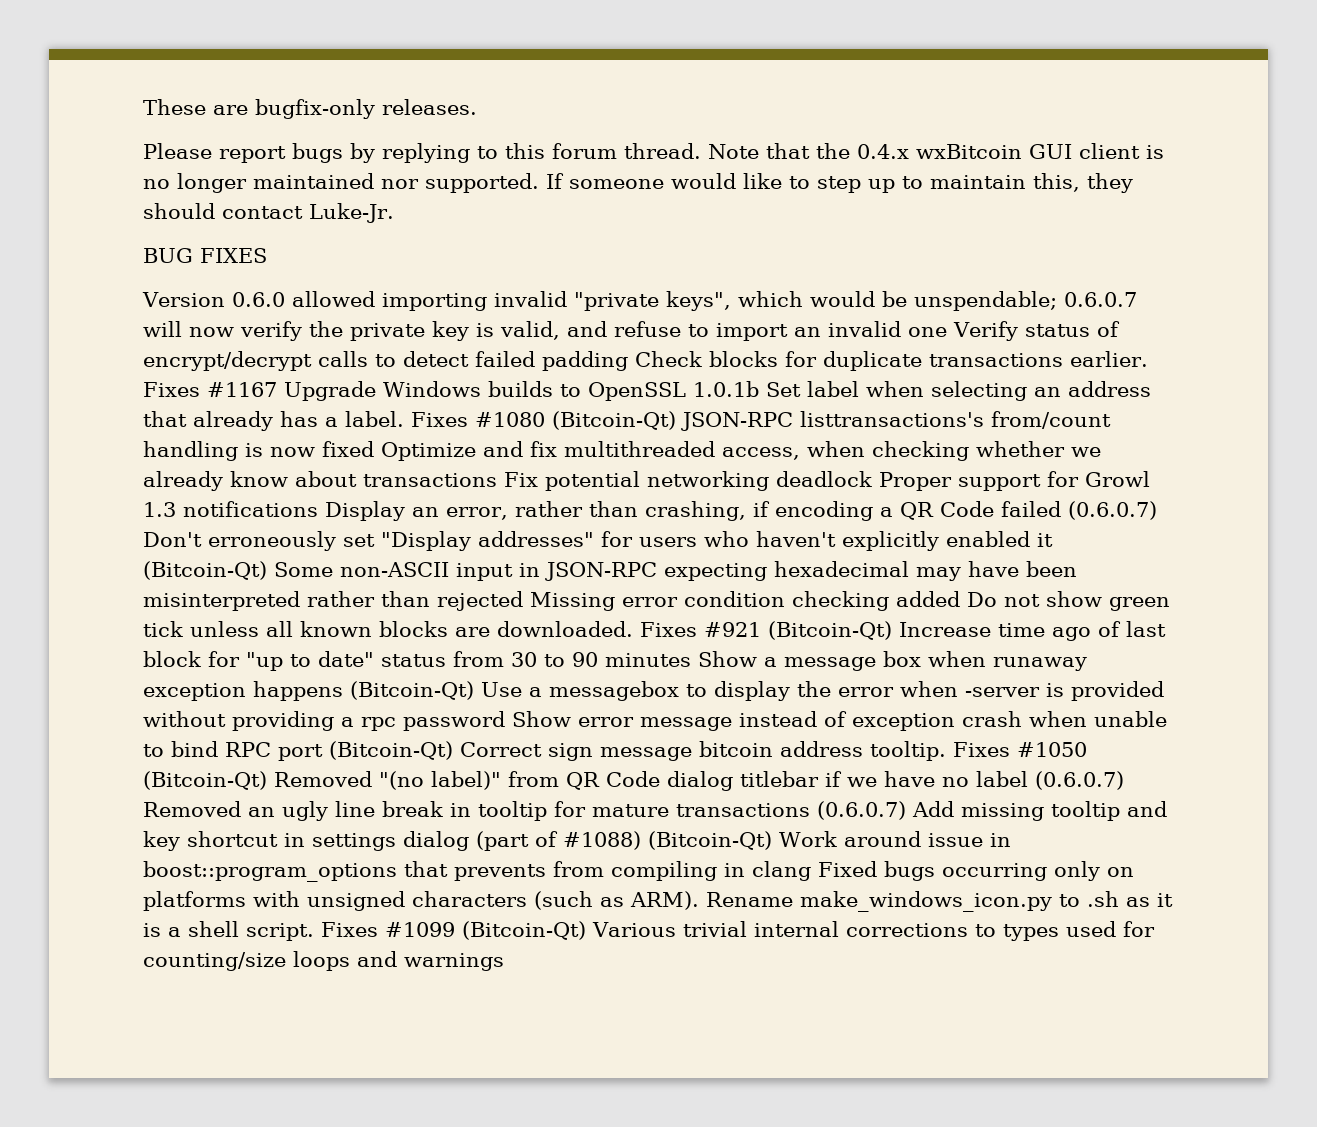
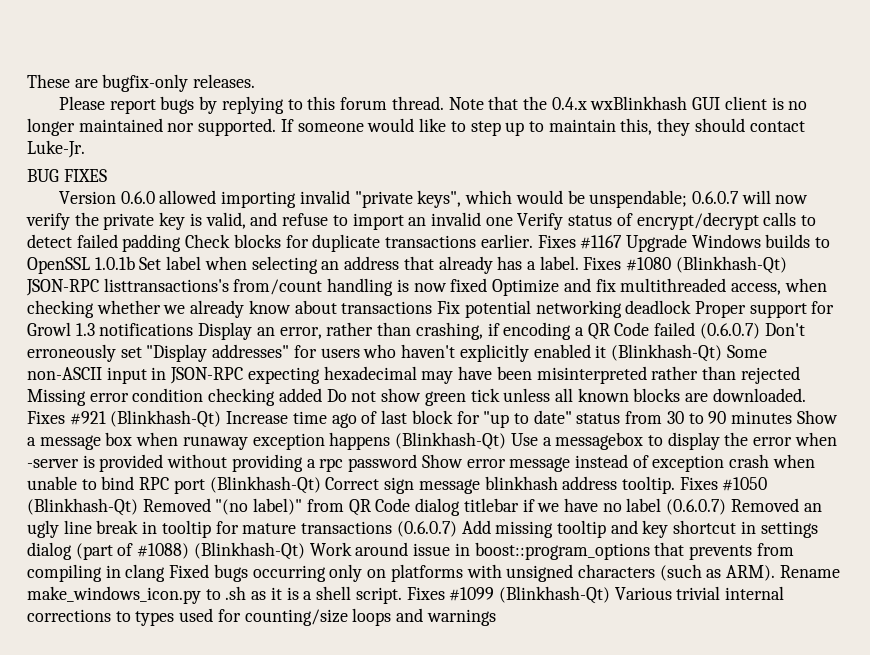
- Note that the 0.4.x wxBitcoin GUI client is no longer maintained nor supported.
+ Note that the 0.4.x wxBlinkhash GUI client is no longer maintained nor supported.
- Fixes #1080 (Bitcoin-Qt) JSON-RPC listtransactions's from/count handling is now fixed Optimize and fix multithreaded access, when checking whether we already know about transactions Fix potential networking deadlock Proper support for Growl 1.3 notifications Display an error, rather than crashing, if encoding a QR Code failed (0.6.0.7) Don't erroneously set "Display addresses" for users who haven't explicitly enabled it (Bitcoin-Qt) Some non-ASCII input in JSON-RPC expecting hexadecimal may have been misinterpreted rather than rejected Missing error condition checking added Do not show green tick unless all known blocks are downloaded.
+ Fixes #1080 (Blinkhash-Qt) JSON-RPC listtransactions's from/count handling is now fixed Optimize and fix multithreaded access, when checking whether we already know about transactions Fix potential networking deadlock Proper support for Growl 1.3 notifications Display an error, rather than crashing, if encoding a QR Code failed (0.6.0.7) Don't erroneously set "Display addresses" for users who haven't explicitly enabled it (Blinkhash-Qt) Some non-ASCII input in JSON-RPC expecting hexadecimal may have been misinterpreted rather than rejected Missing error condition checking added Do not show green tick unless all known blocks are downloaded.
- Fixes #921 (Bitcoin-Qt) Increase time ago of last block for "up to date" status from 30 to 90 minutes Show a message box when runaway exception happens (Bitcoin-Qt) Use a messagebox to display the error when -server is provided without providing a rpc password Show error message instead of exception crash when unable to bind RPC port (Bitcoin-Qt) Correct sign message bitcoin address tooltip.
+ Fixes #921 (Blinkhash-Qt) Increase time ago of last block for "up to date" status from 30 to 90 minutes Show a message box when runaway exception happens (Blinkhash-Qt) Use a messagebox to display the error when -server is provided without providing a rpc password Show error message instead of exception crash when unable to bind RPC port (Blinkhash-Qt) Correct sign message blinkhash address tooltip.
- Fixes #1050 (Bitcoin-Qt) Removed "(no label)" from QR Code dialog titlebar if we have no label (0.6.0.7) Removed an ugly line break in tooltip for mature transactions (0.6.0.7) Add missing tooltip and key shortcut in settings dialog (part of #1088) (Bitcoin-Qt) Work around issue in boost::program_options that prevents from compiling in clang Fixed bugs occurring only on platforms with unsigned characters (such as ARM).
+ Fixes #1050 (Blinkhash-Qt) Removed "(no label)" from QR Code dialog titlebar if we have no label (0.6.0.7) Removed an ugly line break in tooltip for mature transactions (0.6.0.7) Add missing tooltip and key shortcut in settings dialog (part of #1088) (Blinkhash-Qt) Work around issue in boost::program_options that prevents from compiling in clang Fixed bugs occurring only on platforms with unsigned characters (such as ARM).
- Fixes #1099 (Bitcoin-Qt) Various trivial internal corrections to types used for counting/size loops and warnings
+ Fixes #1099 (Blinkhash-Qt) Various trivial internal corrections to types used for counting/size loops and warnings

